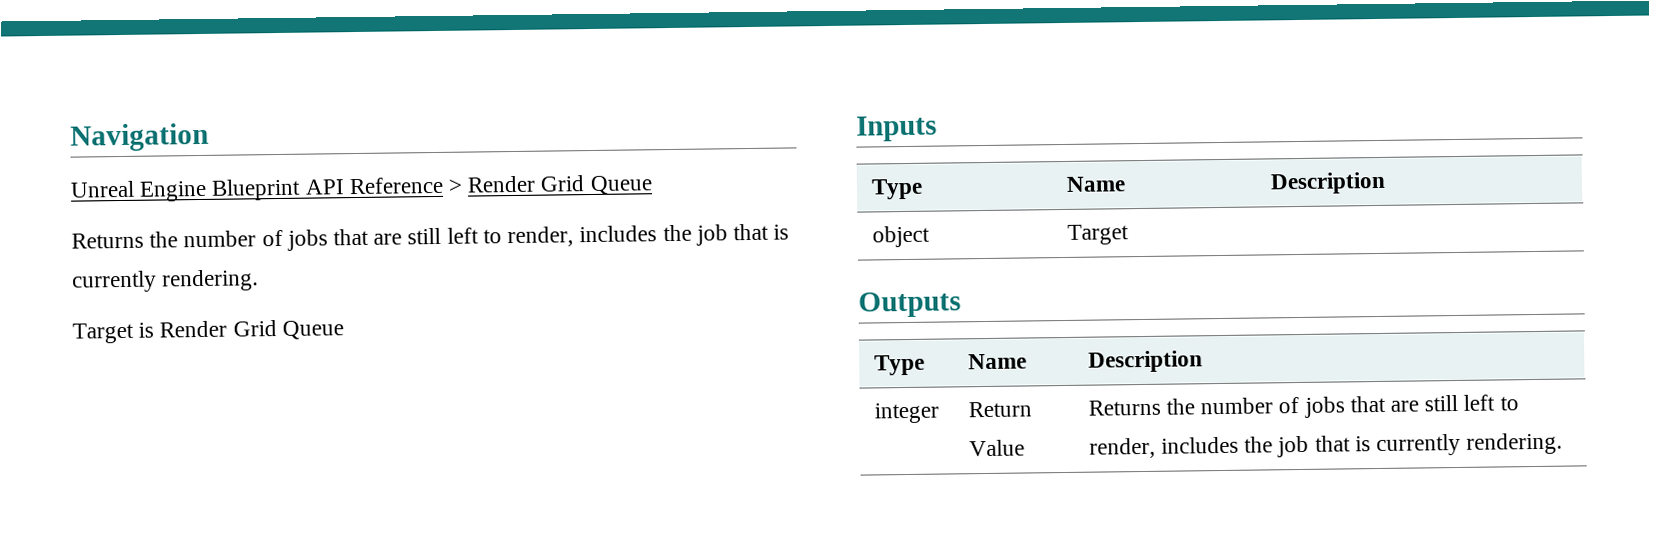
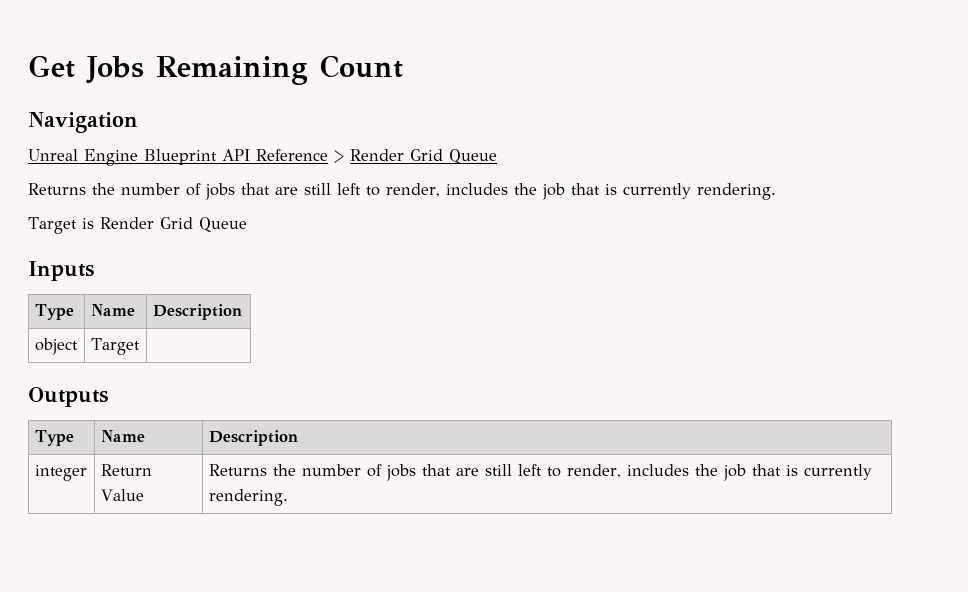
+ Get Jobs Remaining Count

